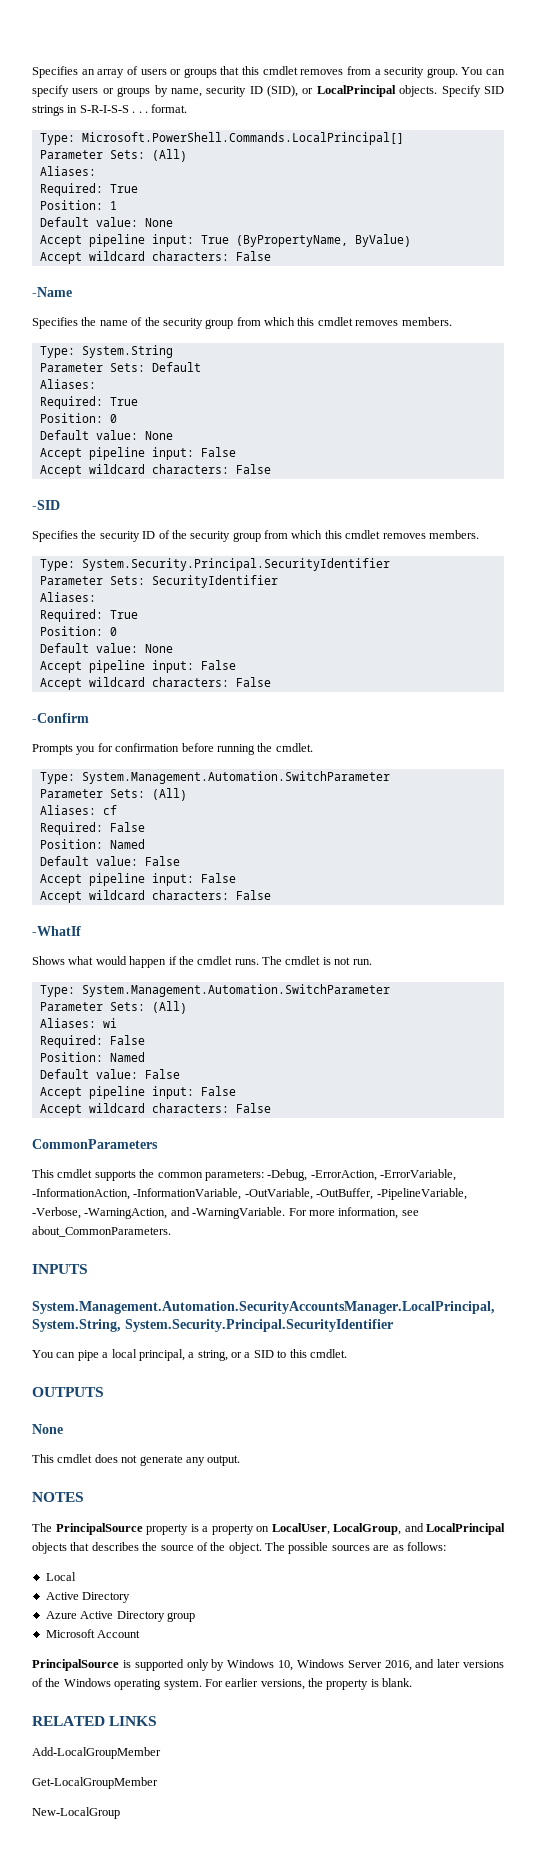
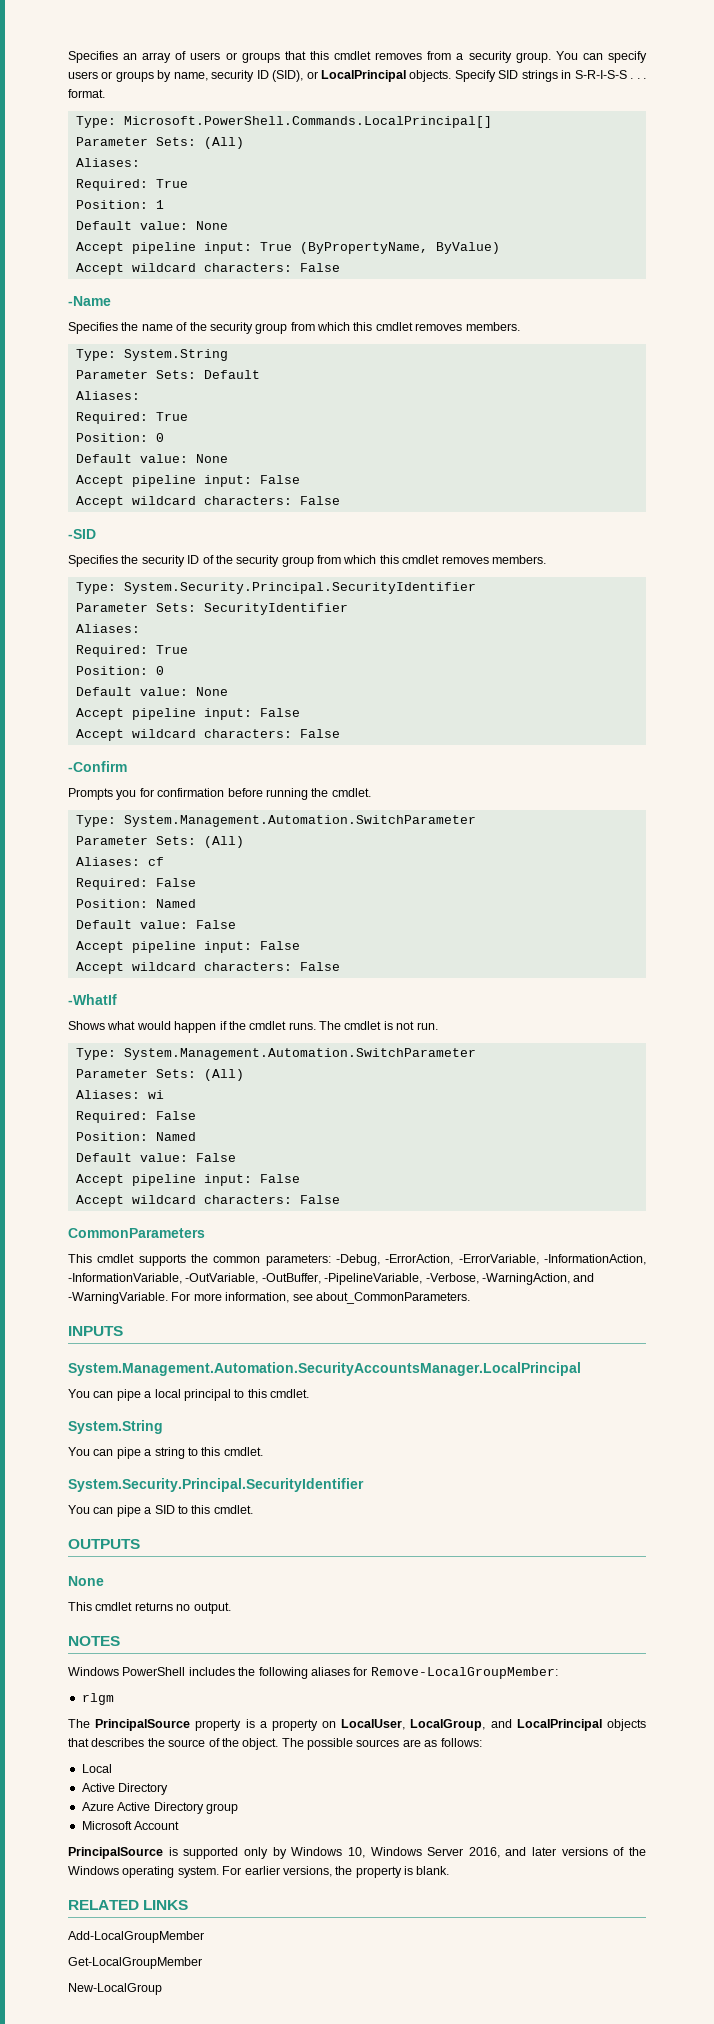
- System.Management.Automation.SecurityAccountsManager.LocalPrincipal, System.String, System.Security.Principal.SecurityIdentifier
+ System.Management.Automation.SecurityAccountsManager.LocalPrincipal
- You can pipe a local principal, a string, or a SID to this cmdlet.
+ You can pipe a local principal to this cmdlet.
+ System.String
+ You can pipe a string to this cmdlet.
+ System.Security.Principal.SecurityIdentifier
+ You can pipe a SID to this cmdlet.
- This cmdlet does not generate any output.
+ This cmdlet returns no output.
  NOTES
+ Windows PowerShell includes the following aliases for Remove-LocalGroupMember:
+ rlgm

